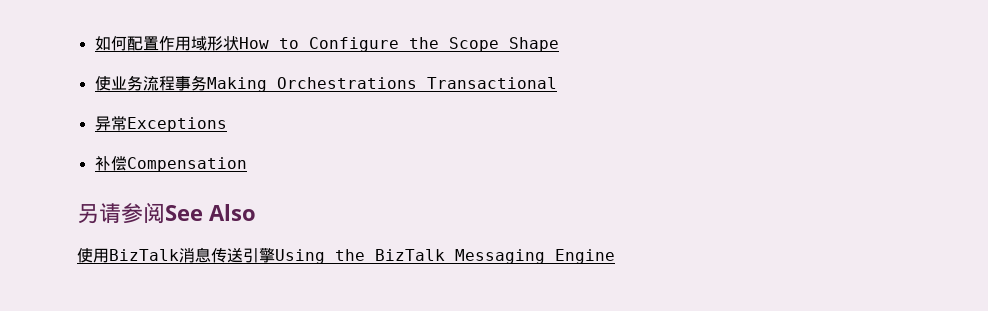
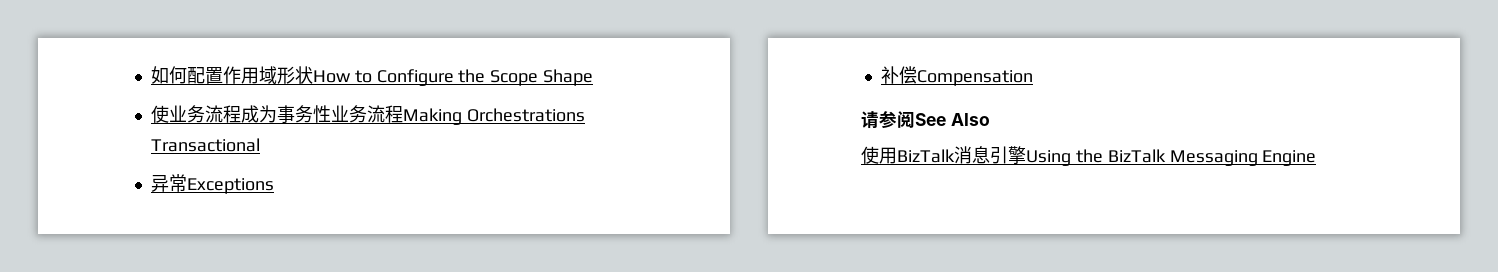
- 使业务流程事务Making Orchestrations Transactional
+ 使业务流程成为事务性业务流程Making Orchestrations Transactional
- 另请参阅See Also
+ 请参阅See Also
- 使用BizTalk消息传送引擎Using the BizTalk Messaging Engine
+ 使用BizTalk消息引擎Using the BizTalk Messaging Engine

